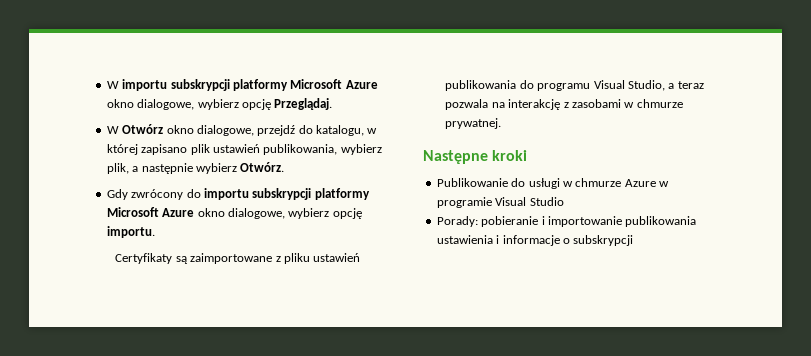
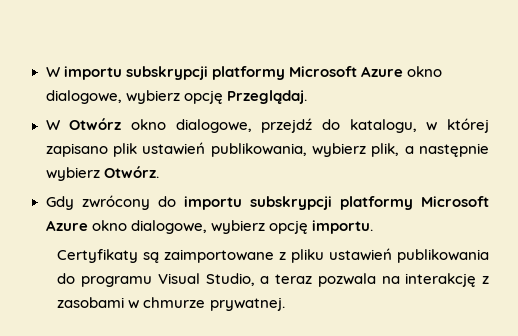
- Następne kroki
- Publikowanie do usługi w chmurze Azure w programie Visual Studio
- Porady: pobieranie i importowanie publikowania ustawienia i informacje o subskrypcji

